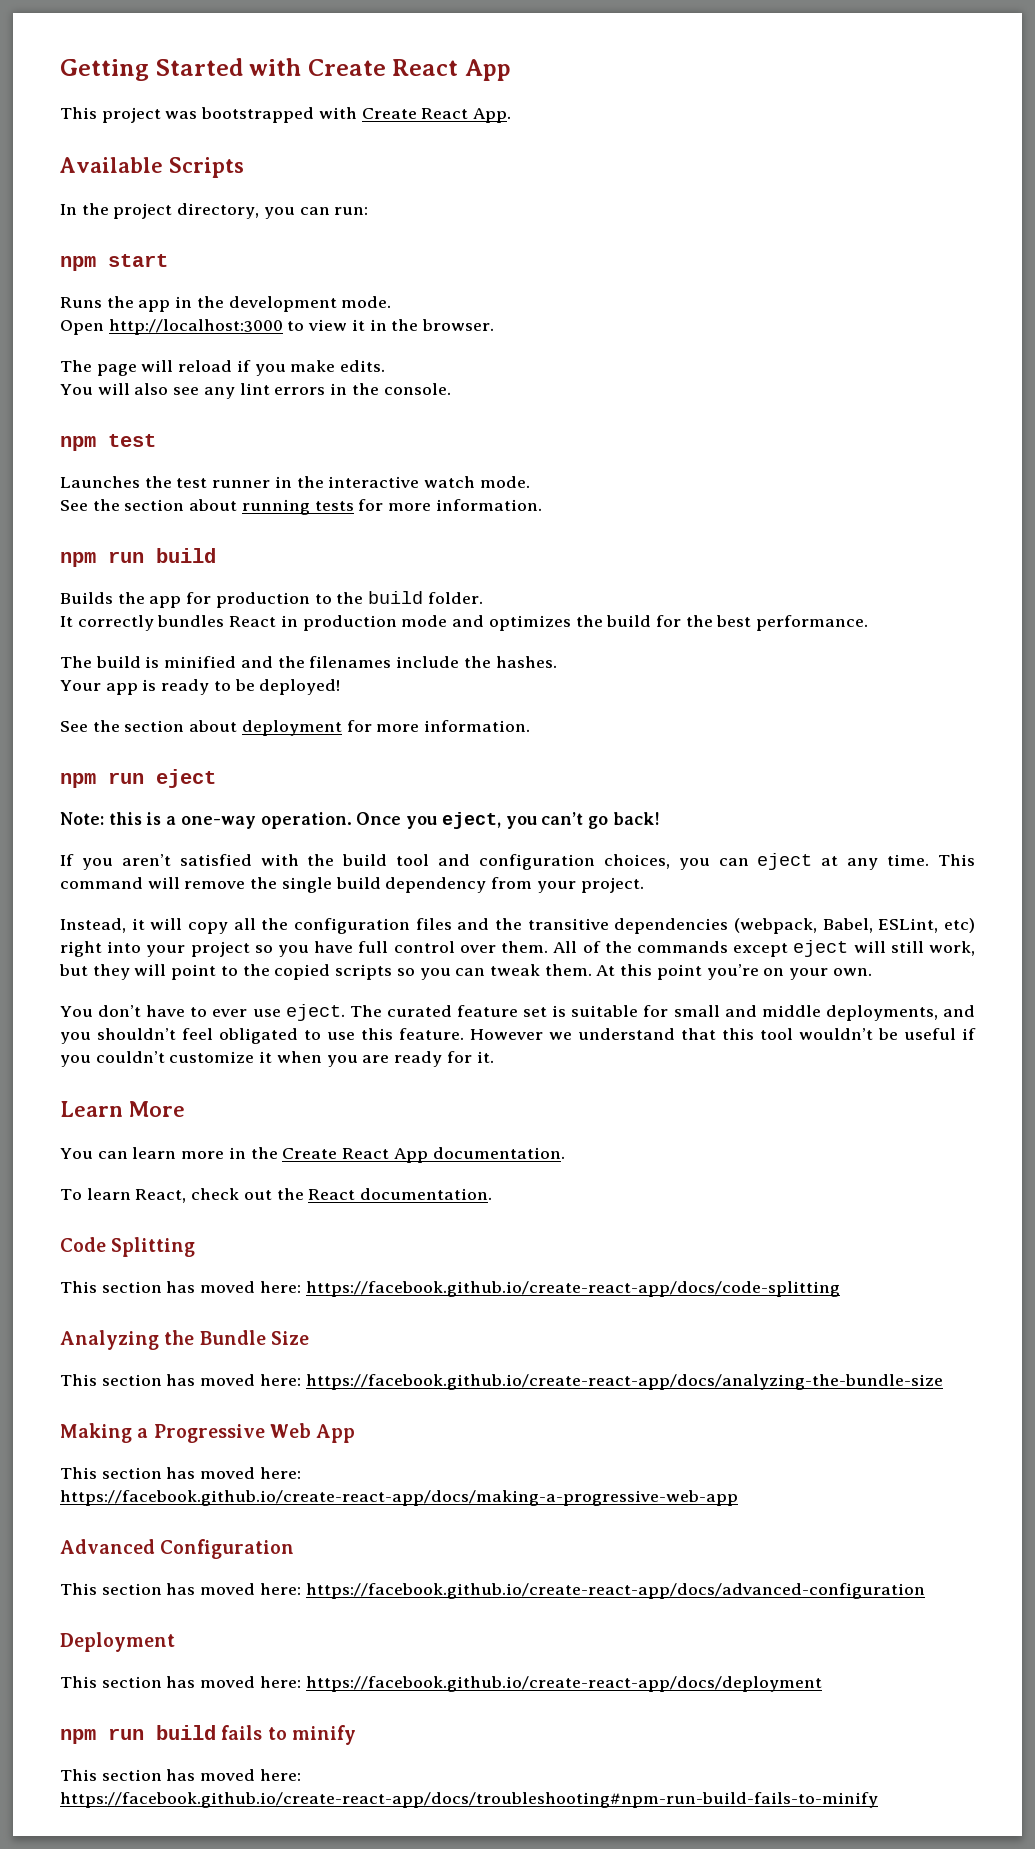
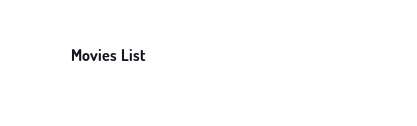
- Getting Started with Create React App
- This project was bootstrapped with Create React App.
- Available Scripts
- In the project directory, you can run:
- npm start
- Runs the app in the development mode.
- Open http://localhost:3000 to view it in the browser.
- The page will reload if you make edits.
- You will also see any lint errors in the console.
- npm test
- Launches the test runner in the interactive watch mode.
- See the section about running tests for more information.
- npm run build
- Builds the app for production to the build folder.
- It correctly bundles React in production mode and optimizes the build for the best performance.
- The build is minified and the filenames include the hashes.
- Your app is ready to be deployed!
- See the section about deployment for more information.
- npm run eject
- Note: this is a one-way operation. Once you eject, you can’t go back!
- If you aren’t satisfied with the build tool and configuration choices, you can eject at any time. This command will remove the single build dependency from your project.
- Instead, it will copy all the configuration files and the transitive dependencies (webpack, Babel, ESLint, etc) right into your project so you have full control over them. All of the commands except eject will still work, but they will point to the copied scripts so you can tweak them. At this point you’re on your own.
- You don’t have to ever use eject. The curated feature set is suitable for small and middle deployments, and you shouldn’t feel obligated to use this feature. However we understand that this tool wouldn’t be useful if you couldn’t customize it when you are ready for it.
- Learn More
- You can learn more in the Create React App documentation.
- To learn React, check out the React documentation.
- Code Splitting
- This section has moved here: https://facebook.github.io/create-react-app/docs/code-splitting
- Analyzing the Bundle Size
- This section has moved here: https://facebook.github.io/create-react-app/docs/analyzing-the-bundle-size
- Making a Progressive Web App
- This section has moved here: https://facebook.github.io/create-react-app/docs/making-a-progressive-web-app
- Advanced Configuration
- This section has moved here: https://facebook.github.io/create-react-app/docs/advanced-configuration
- Deployment
- This section has moved here: https://facebook.github.io/create-react-app/docs/deployment
- npm run build fails to minify
- This section has moved here: https://facebook.github.io/create-react-app/docs/troubleshooting#npm-run-build-fails-to-minify
+ Movies List

